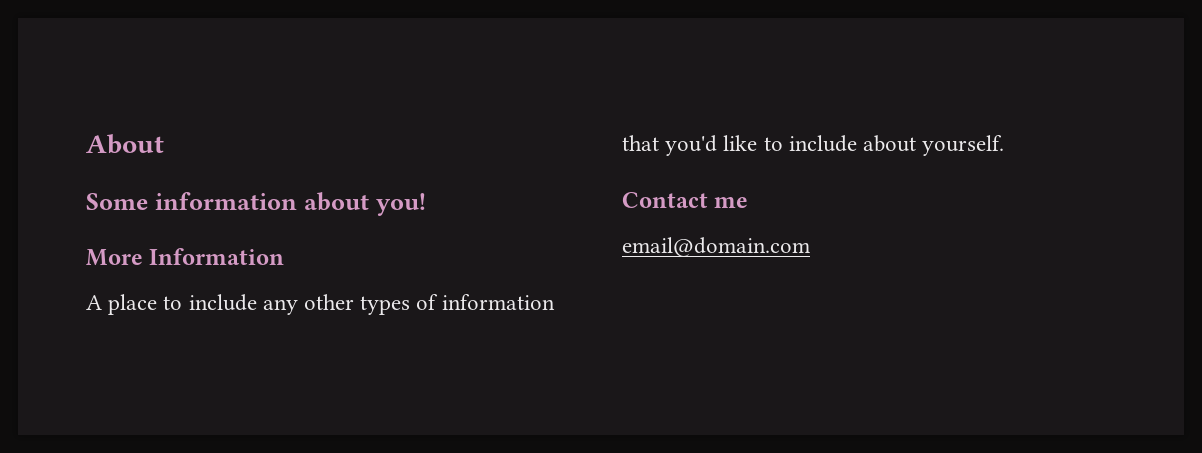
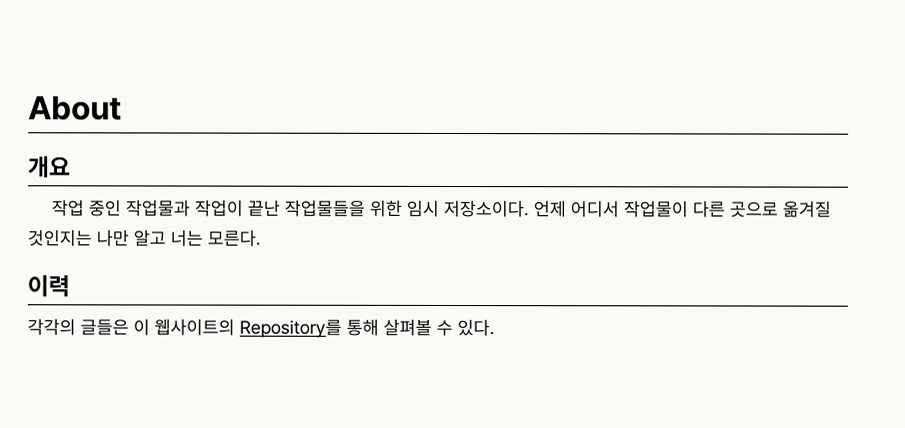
- Some information about you!
- More Information
- A place to include any other types of information that you'd like to include about yourself.
- Contact me
- email@domain.com
+ 개요
+ 작업 중인 작업물과 작업이 끝난 작업물들을 위한 임시 저장소이다. 언제 어디서 작업물이 다른 곳으로 옮겨질 것인지는 나만 알고 너는 모른다.
+ 이력
+ 각각의 글들은 이 웹사이트의 Repository를 통해 살펴볼 수 있다.

